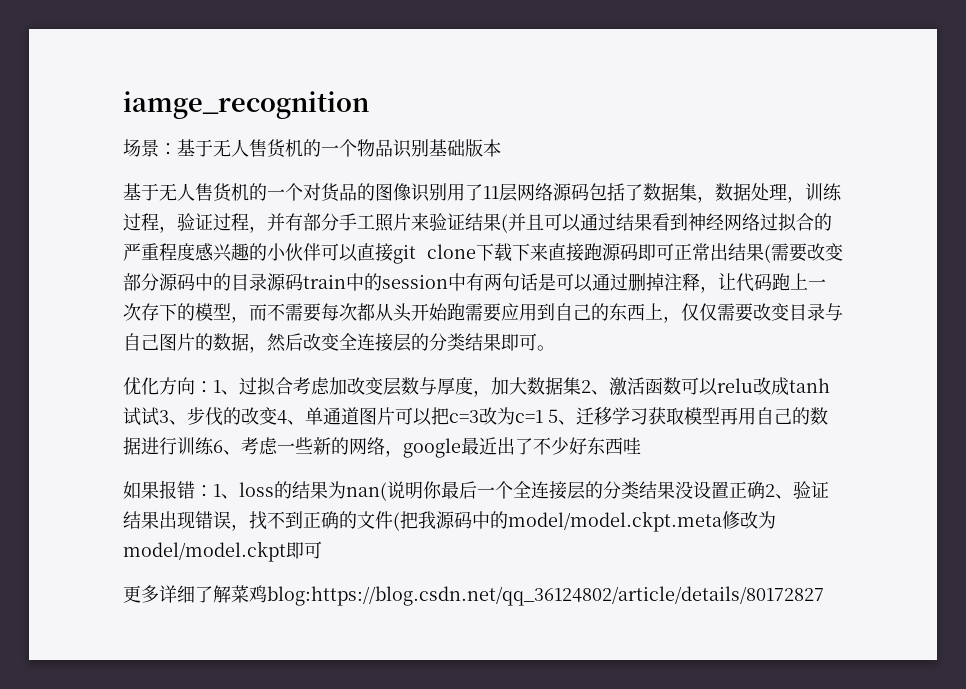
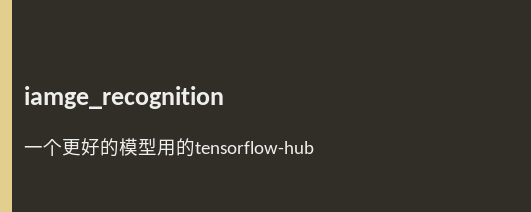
- 场景：基于无人售货机的一个物品识别基础版本
- 基于无人售货机的一个对货品的图像识别用了11层网络源码包括了数据集，数据处理，训练过程，验证过程，并有部分手工照片来验证结果(并且可以通过结果看到神经网络过拟合的严重程度感兴趣的小伙伴可以直接git clone下载下来直接跑源码即可正常出结果(需要改变部分源码中的目录源码train中的session中有两句话是可以通过删掉注释，让代码跑上一次存下的模型，而不需要每次都从头开始跑需要应用到自己的东西上，仅仅需要改变目录与自己图片的数据，然后改变全连接层的分类结果即可。
- 优化方向：1、过拟合考虑加改变层数与厚度，加大数据集2、激活函数可以relu改成tanh试试3、步伐的改变4、单通道图片可以把c=3改为c=1 5、迁移学习获取模型再用自己的数据进行训练6、考虑一些新的网络，google最近出了不少好东西哇
- 如果报错：1、loss的结果为nan(说明你最后一个全连接层的分类结果没设置正确2、验证结果出现错误，找不到正确的文件(把我源码中的model/model.ckpt.meta修改为model/model.ckpt即可
- 更多详细了解菜鸡blog:https://blog.csdn.net/qq_36124802/article/details/80172827
+ 一个更好的模型用的tensorflow-hub

